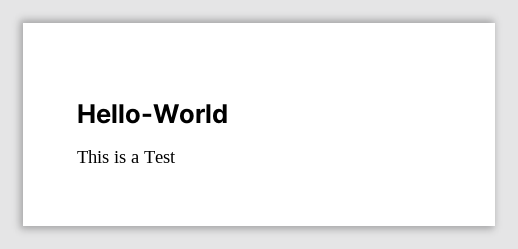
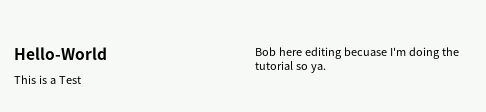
+ Bob here editing becuase I'm doing the tutorial so ya.

